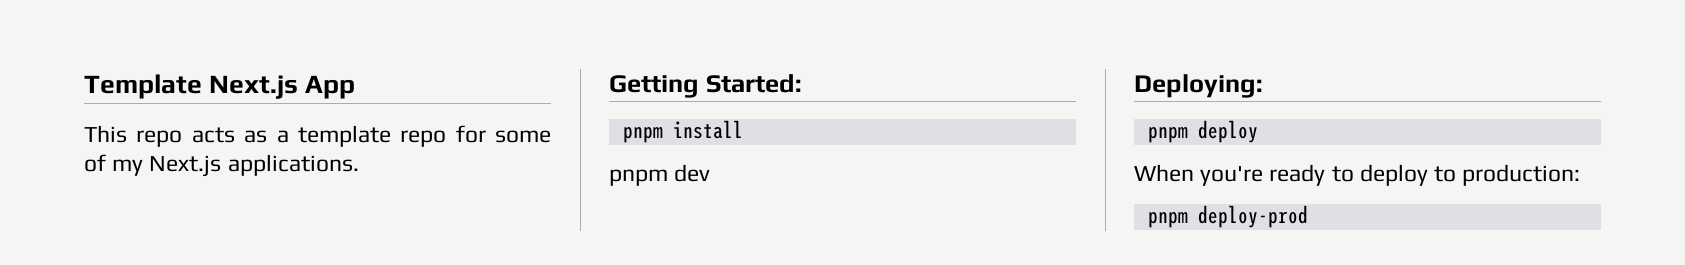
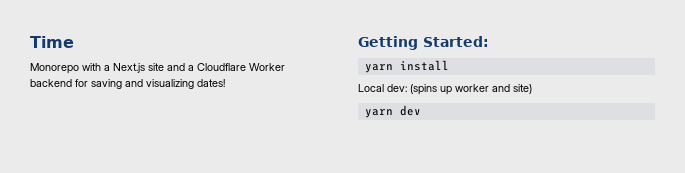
- Template Next.js App
- This repo acts as a template repo for some of my Next.js applications.
+ Time
+ Monorepo with a Next.js site and a Cloudflare Worker backend for saving and visualizing dates!
- pnpm install
+ yarn install
- pnpm dev
- Deploying:
- pnpm deploy
- When you're ready to deploy to production:
- pnpm deploy-prod
+ Local dev: (spins up worker and site)
+ yarn dev

